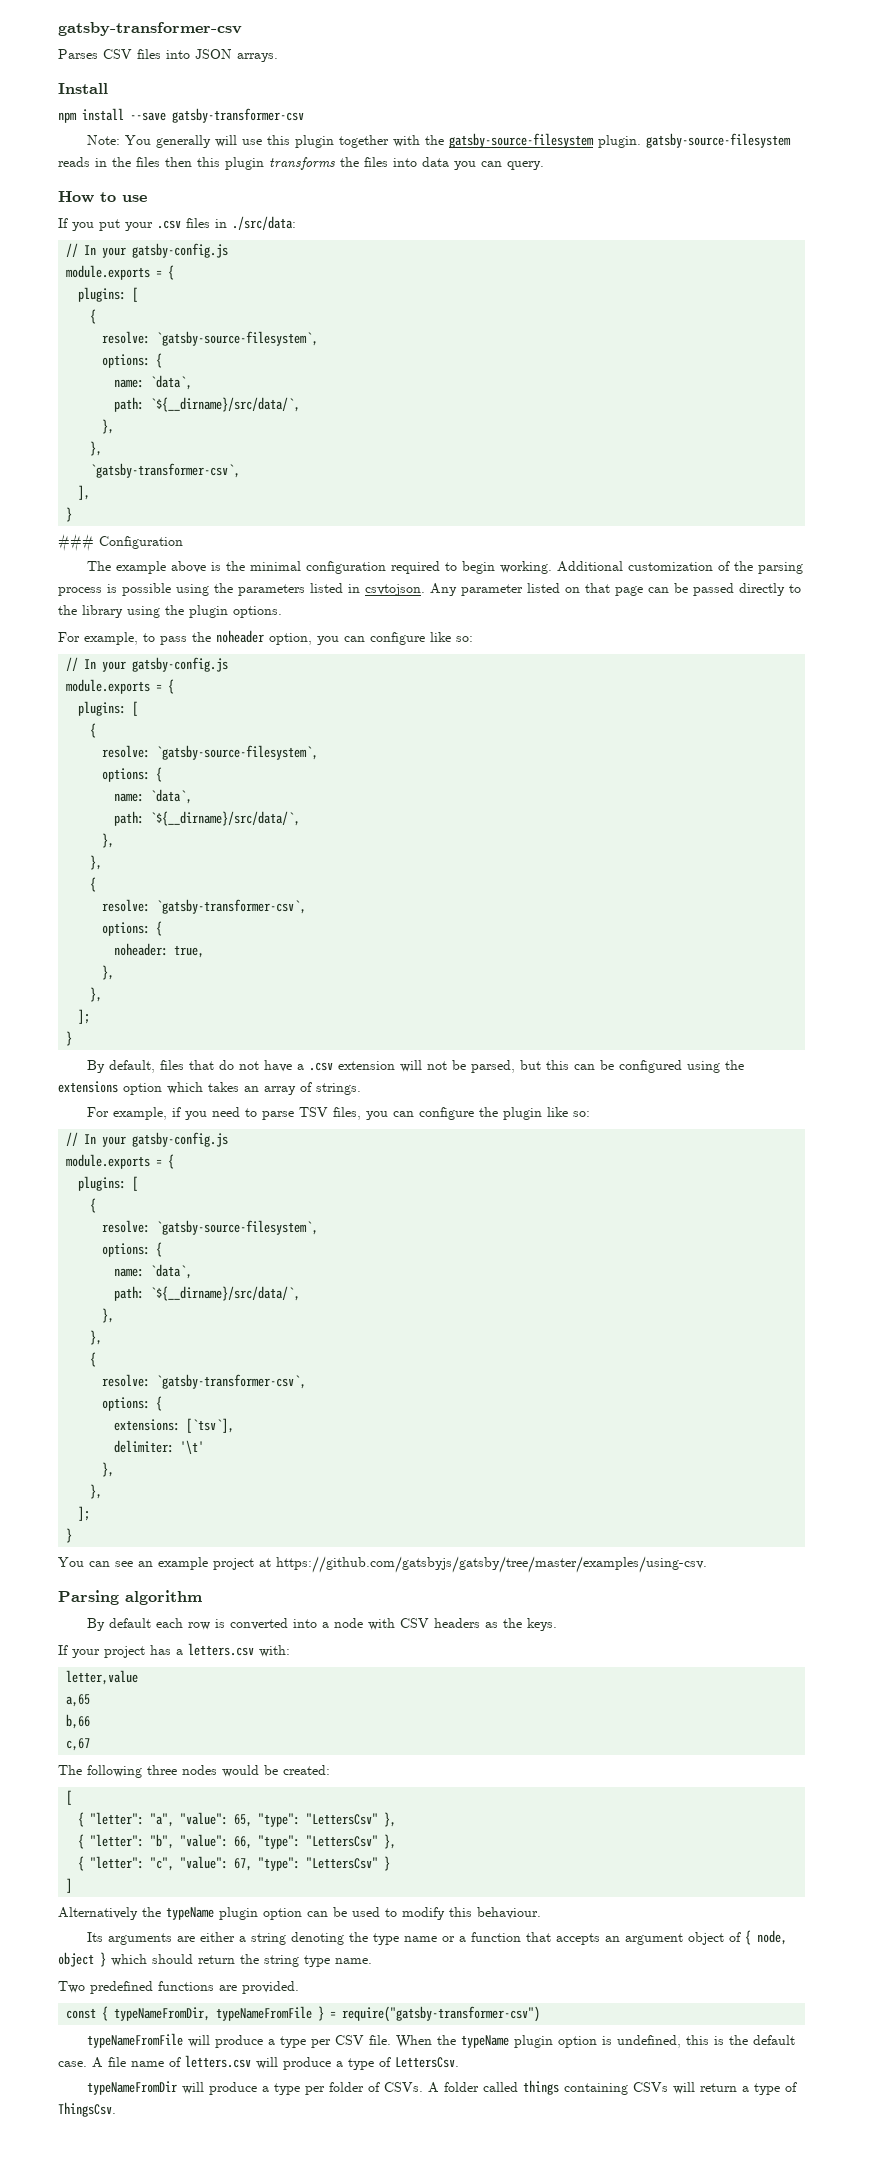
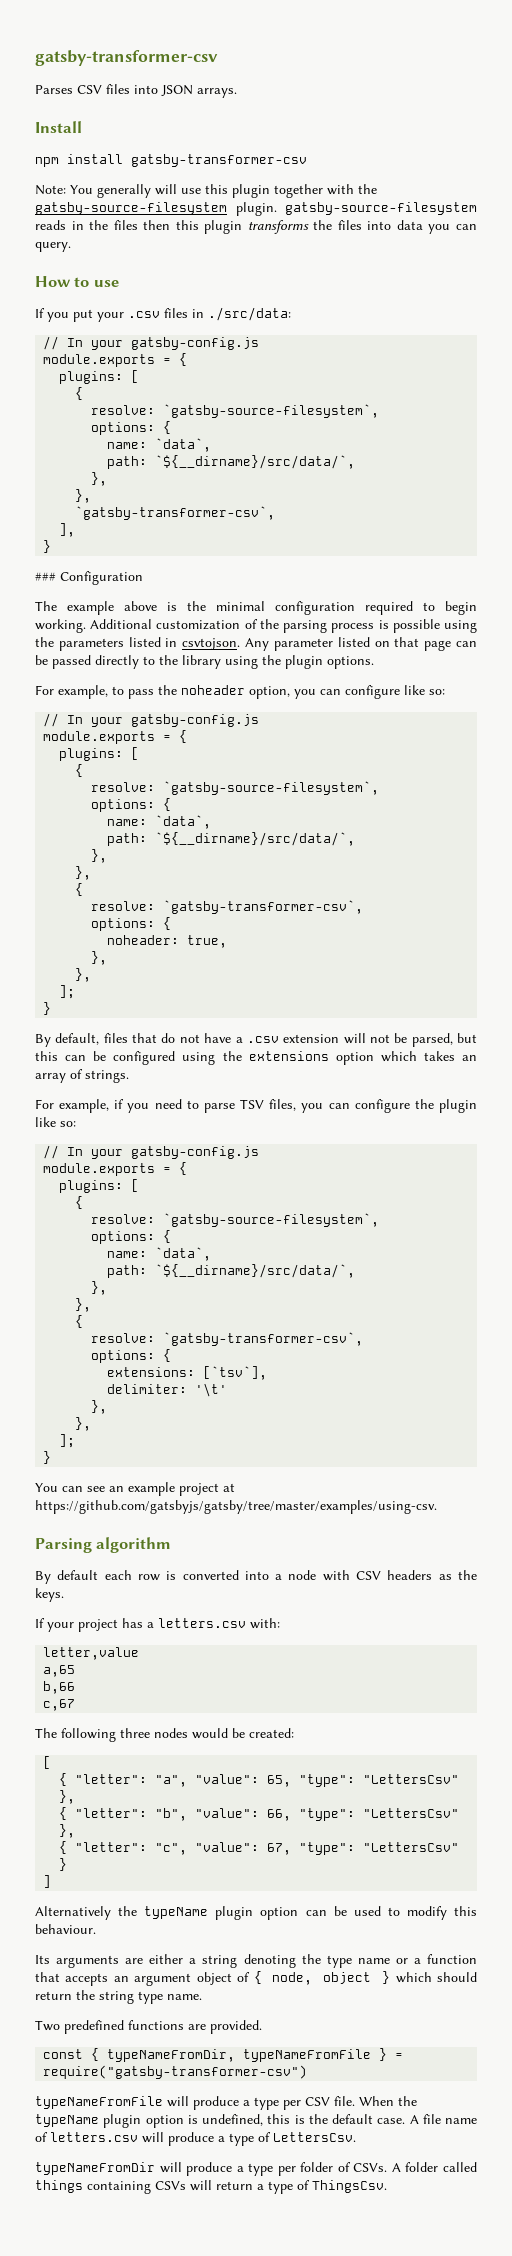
- npm install --save gatsby-transformer-csv
+ npm install gatsby-transformer-csv

